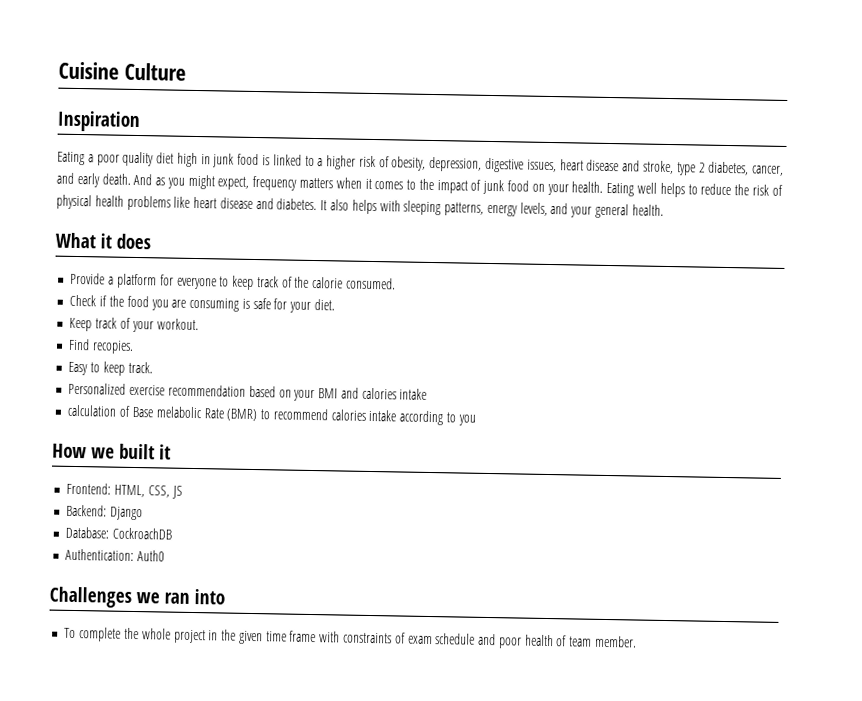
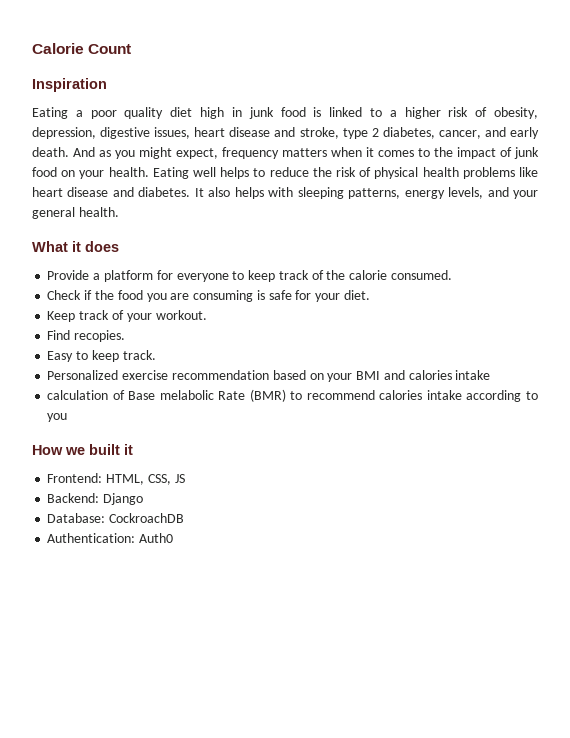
- Cuisine Culture
+ Calorie Count
- Challenges we ran into
- To complete the whole project in the given time frame with constraints of exam schedule and poor health of team member.

